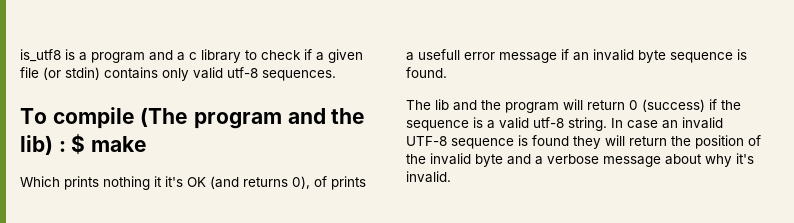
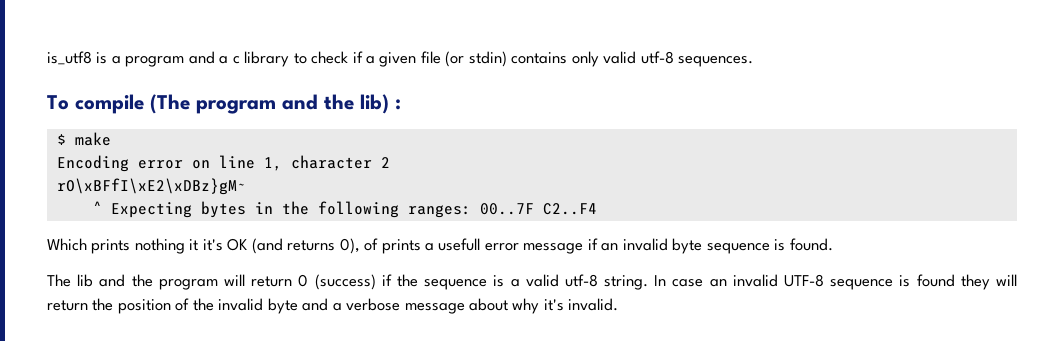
- To compile (The program and the lib) : $ make
+ To compile (The program and the lib) :
+ $ make
+ Encoding error on line 1, character 2
+ rO\xBFfI\xE2\xDBz}gM~
+ ^ Expecting bytes in the following ranges: 00..7F C2..F4

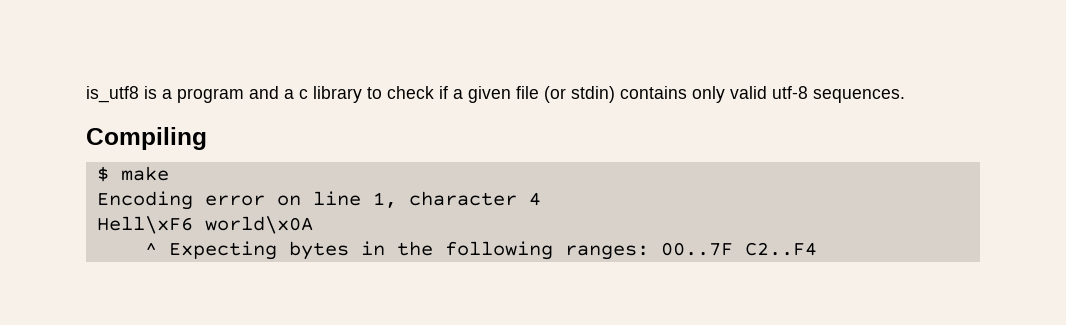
- To compile (The program and the lib) :
+ Compiling
- Encoding error on line 1, character 2
- rO\xBFfI\xE2\xDBz}gM~
+ Encoding error on line 1, character 4
+ Hell\xF6 world\x0A
- Which prints nothing it it's OK (and returns 0), of prints a usefull error message if an invalid byte sequence is found.
- The lib and the program will return 0 (success) if the sequence is a valid utf-8 string. In case an invalid UTF-8 sequence is found they will return the position of the invalid byte and a verbose message about why it's invalid.

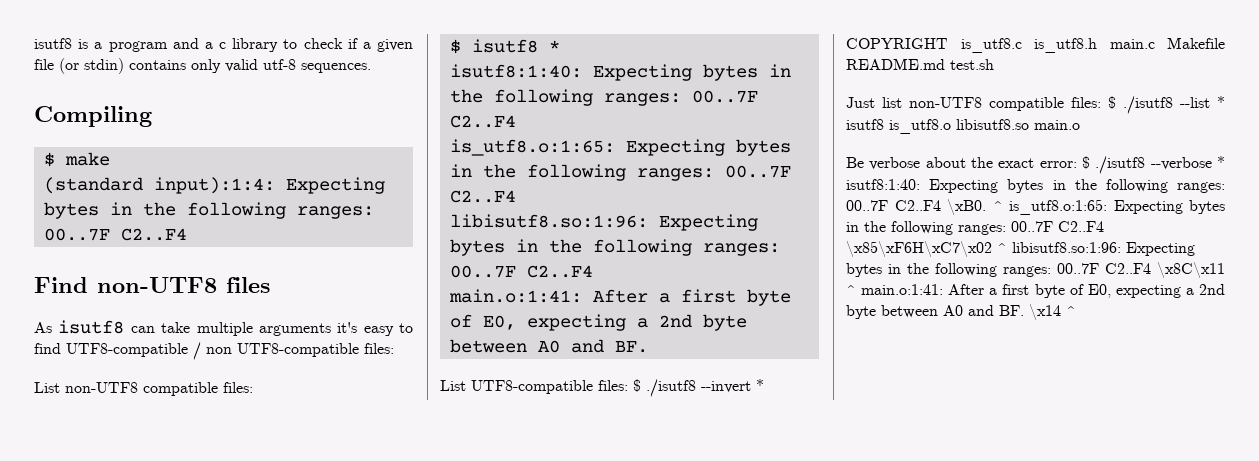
- is_utf8 is a program and a c library to check if a given file (or stdin) contains only valid utf-8 sequences.
+ isutf8 is a program and a c library to check if a given file (or stdin) contains only valid utf-8 sequences.
- Encoding error on line 1, character 4
- Hell\xF6 world\x0A
- ^ Expecting bytes in the following ranges: 00..7F C2..F4
+ (standard input):1:4: Expecting bytes in the following ranges: 00..7F C2..F4
+ Find non-UTF8 files
+ As isutf8 can take multiple arguments it's easy to find UTF8-compatible / non UTF8-compatible files:
+ List non-UTF8 compatible files:
+ $ isutf8 *
+ isutf8:1:40: Expecting bytes in the following ranges: 00..7F C2..F4
+ is_utf8.o:1:65: Expecting bytes in the following ranges: 00..7F C2..F4
+ libisutf8.so:1:96: Expecting bytes in the following ranges: 00..7F C2..F4
+ main.o:1:41: After a first byte of E0, expecting a 2nd byte between A0 and BF.
+ List UTF8-compatible files: $ ./isutf8 --invert * COPYRIGHT is_utf8.c is_utf8.h main.c Makefile README.md test.sh
+ Just list non-UTF8 compatible files: $ ./isutf8 --list * isutf8 is_utf8.o libisutf8.so main.o
+ Be verbose about the exact error: $ ./isutf8 --verbose * isutf8:1:40: Expecting bytes in the following ranges: 00..7F C2..F4 \xB0. ^ is_utf8.o:1:65: Expecting bytes in the following ranges: 00..7F C2..F4 \x85\xF6H\xC7\x02 ^ libisutf8.so:1:96: Expecting bytes in the following ranges: 00..7F C2..F4 \x8C\x11 ^ main.o:1:41: After a first byte of E0, expecting a 2nd byte between A0 and BF. \x14 ^

